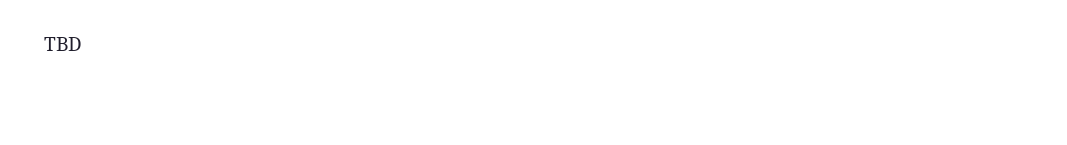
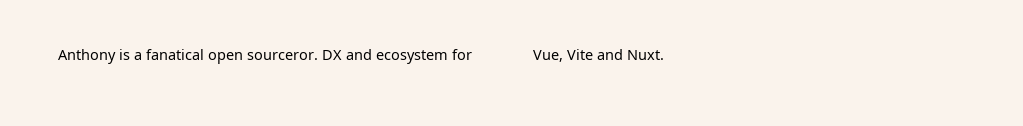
- TBD
+ Anthony is a fanatical open sourceror. DX and ecosystem for Vue, Vite and Nuxt.

